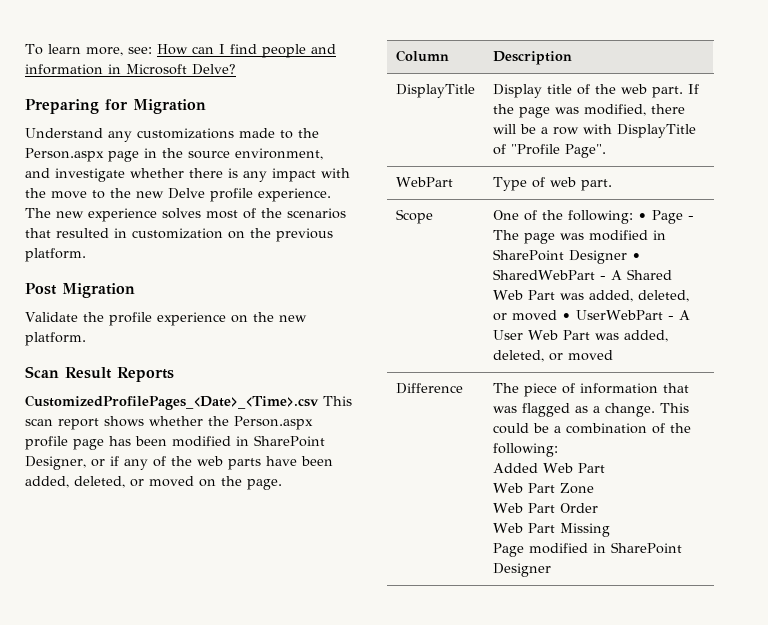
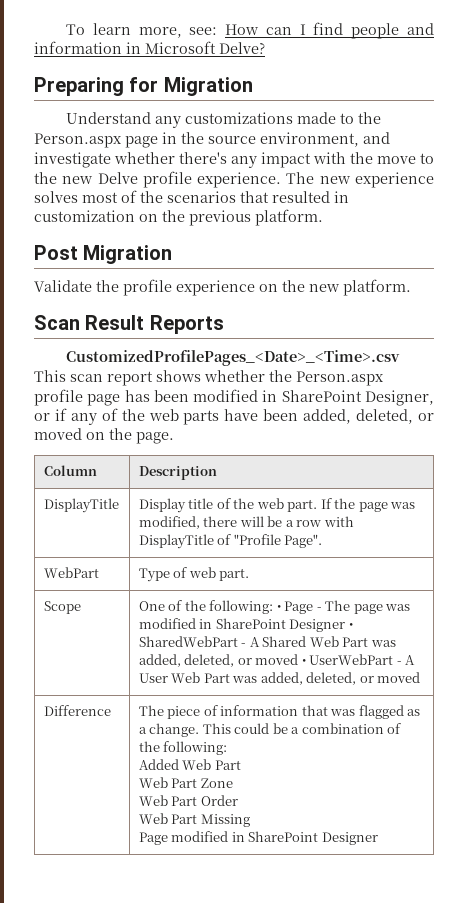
- Understand any customizations made to the Person.aspx page in the source environment, and investigate whether there is any impact with the move to the new Delve profile experience.
+ Understand any customizations made to the Person.aspx page in the source environment, and investigate whether there's any impact with the move to the new Delve profile experience.

